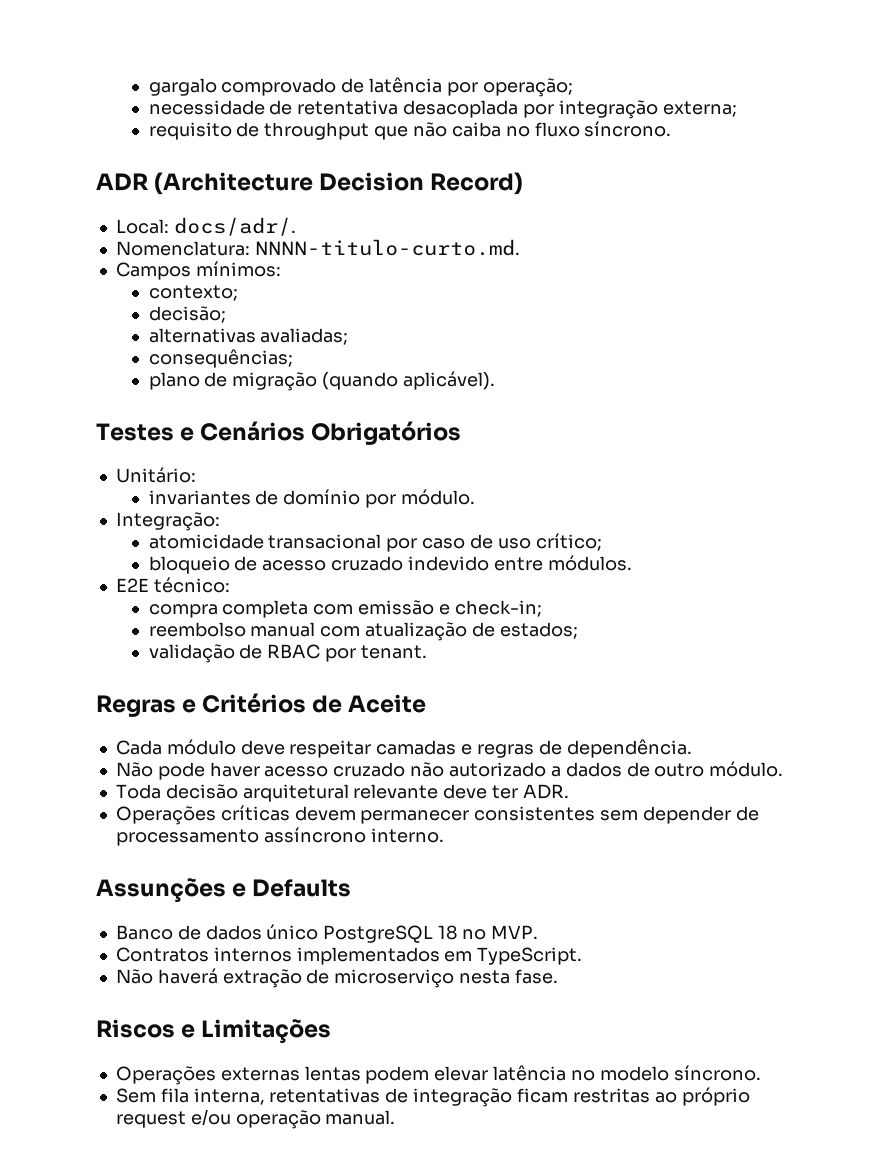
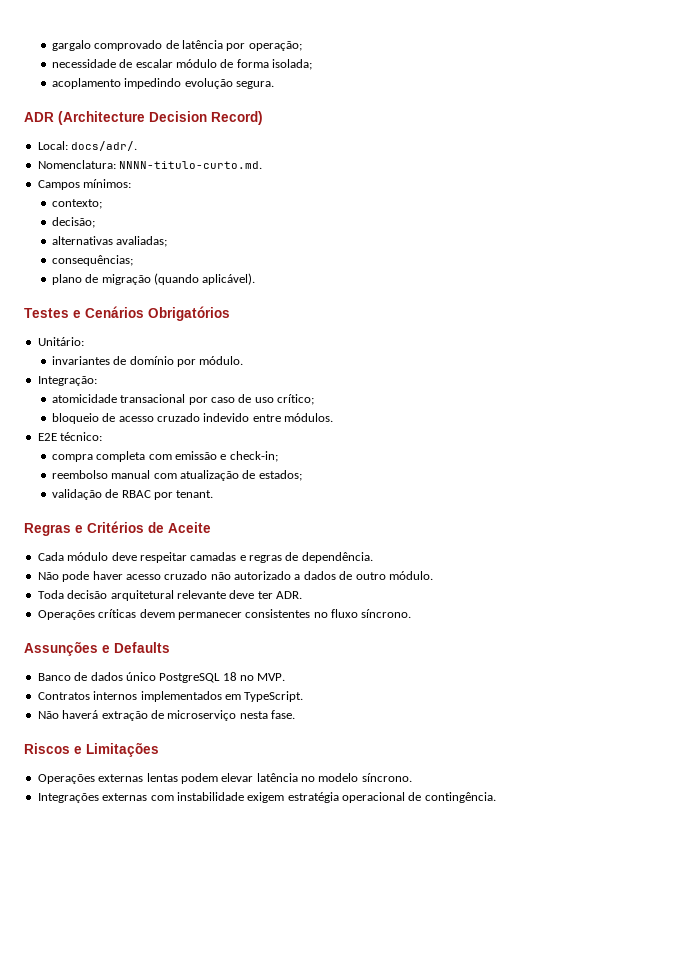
- necessidade de retentativa desacoplada por integração externa;
- requisito de throughput que não caiba no fluxo síncrono.
+ necessidade de escalar módulo de forma isolada;
+ acoplamento impedindo evolução segura.
- Operações críticas devem permanecer consistentes sem depender de processamento assíncrono interno.
+ Operações críticas devem permanecer consistentes no fluxo síncrono.
- Sem fila interna, retentativas de integração ficam restritas ao próprio request e/ou operação manual.
+ Integrações externas com instabilidade exigem estratégia operacional de contingência.

